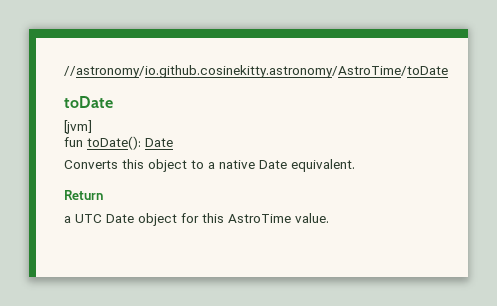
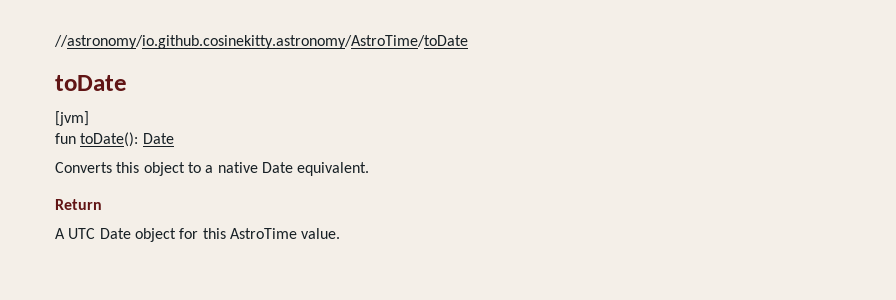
- a UTC Date object for this AstroTime value.
+ A UTC Date object for this AstroTime value.

